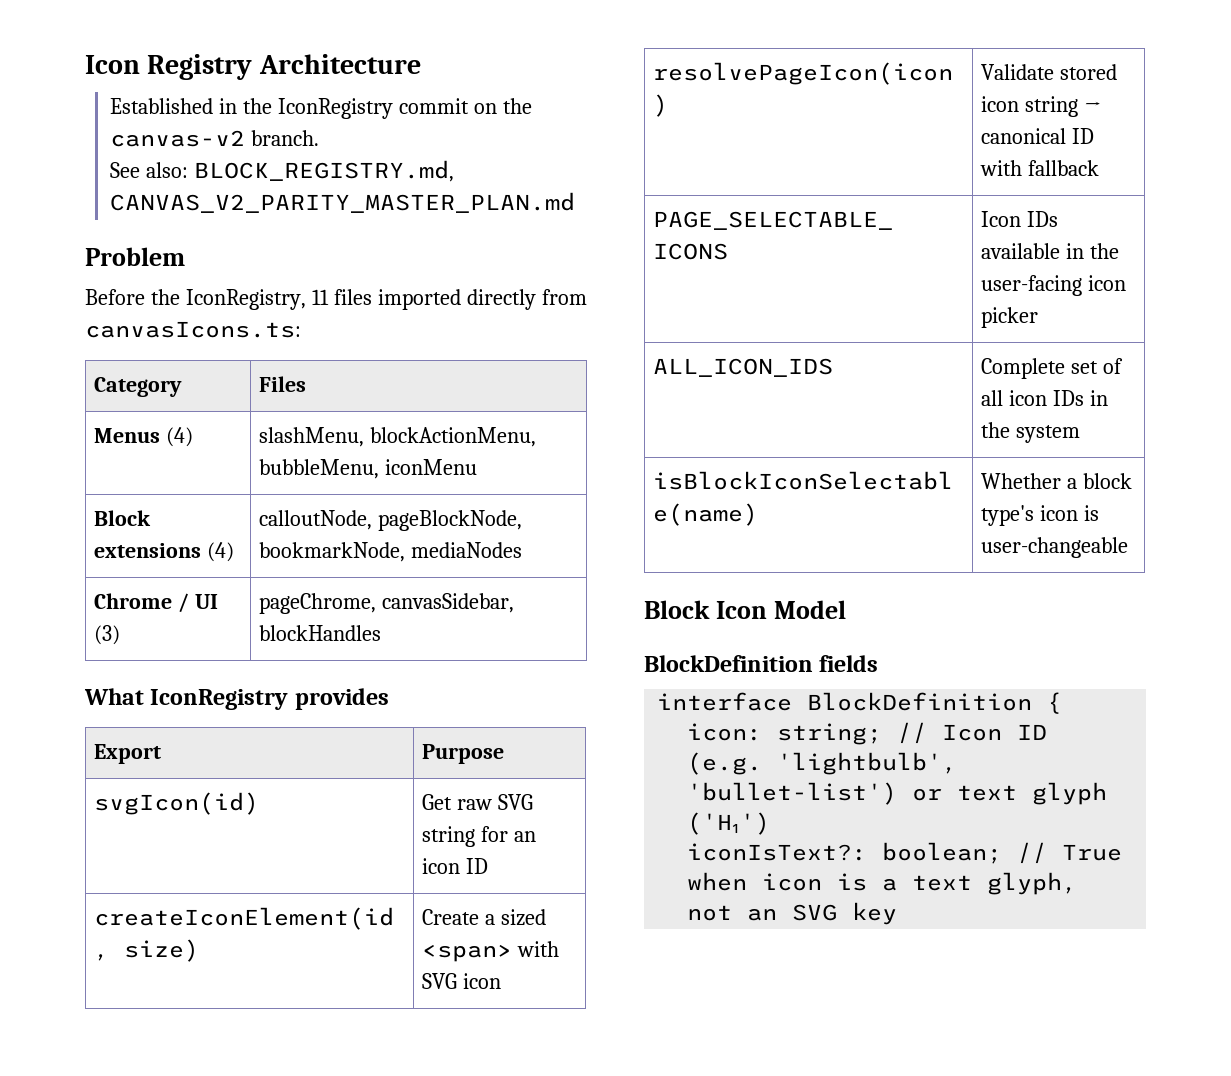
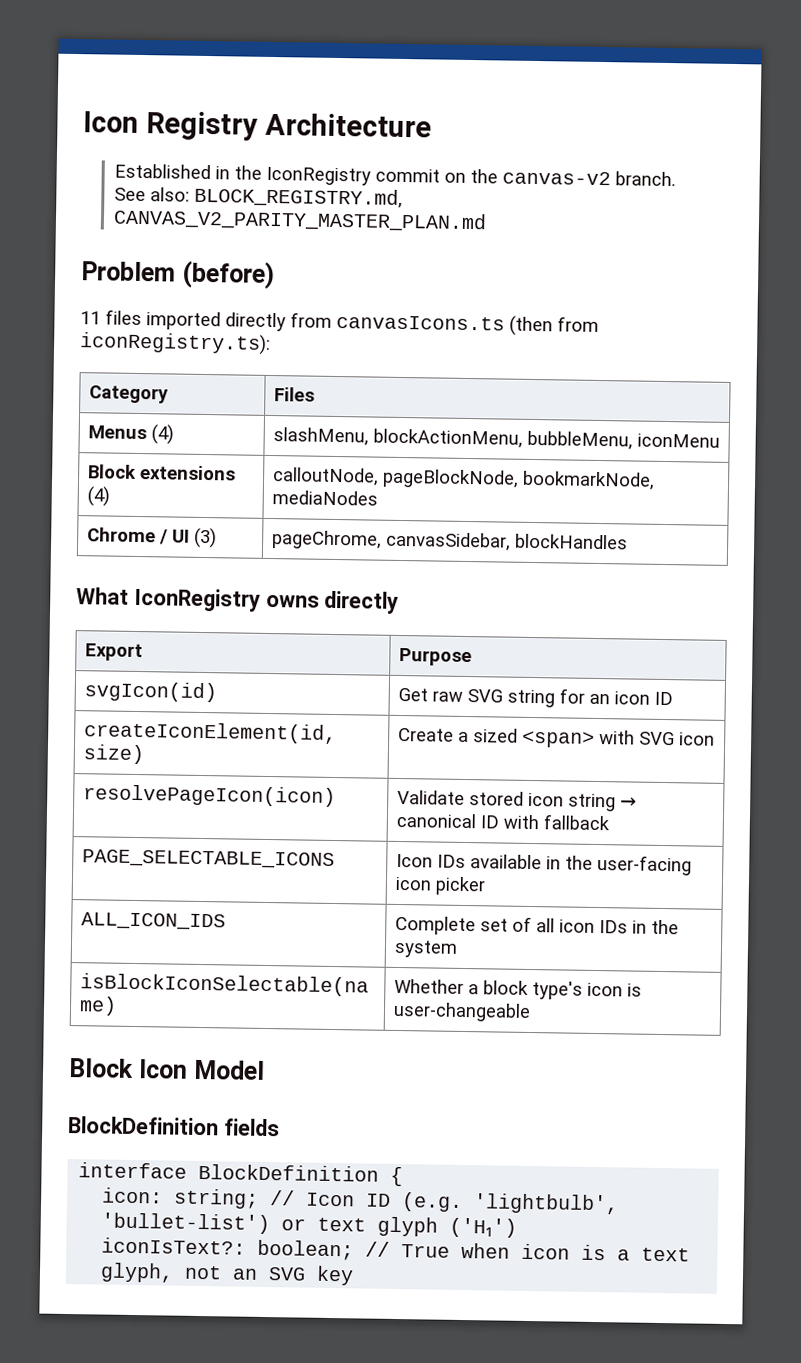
- Problem
- Before the IconRegistry, 11 files imported directly from canvasIcons.ts:
+ Problem (before)
+ 11 files imported directly from canvasIcons.ts (then from iconRegistry.ts):
- What IconRegistry provides
+ What IconRegistry owns directly

